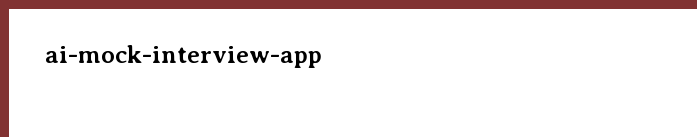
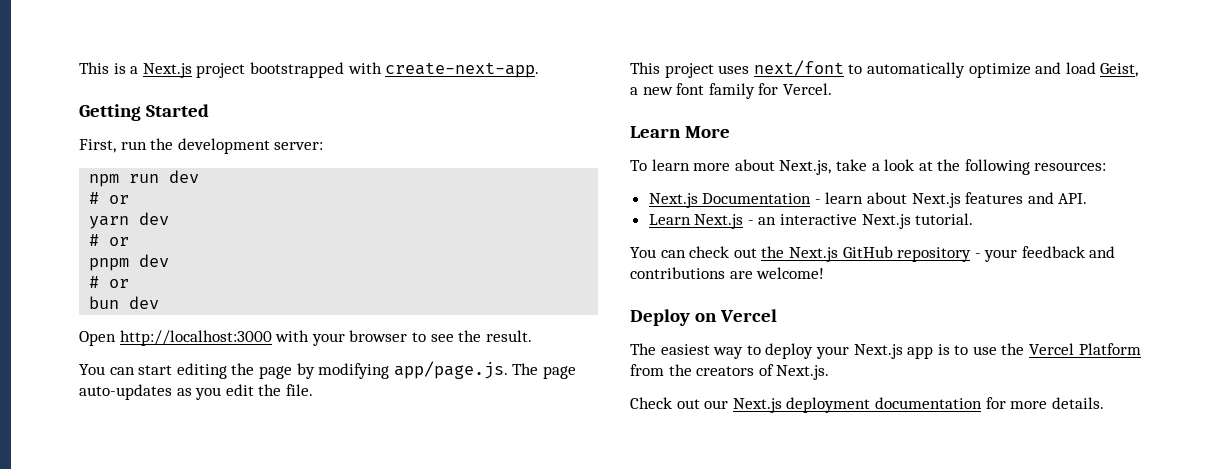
- ai-mock-interview-app
+ This is a Next.js project bootstrapped with create-next-app.
+ Getting Started
+ First, run the development server:
+ npm run dev
+ # or
+ yarn dev
+ # or
+ pnpm dev
+ # or
+ bun dev
+ Open http://localhost:3000 with your browser to see the result.
+ You can start editing the page by modifying app/page.js. The page auto-updates as you edit the file.
+ This project uses next/font to automatically optimize and load Geist, a new font family for Vercel.
+ Learn More
+ To learn more about Next.js, take a look at the following resources:
+ Next.js Documentation - learn about Next.js features and API.
+ Learn Next.js - an interactive Next.js tutorial.
+ You can check out the Next.js GitHub repository - your feedback and contributions are welcome!
+ Deploy on Vercel
+ The easiest way to deploy your Next.js app is to use the Vercel Platform from the creators of Next.js.
+ Check out our Next.js deployment documentation for more details.

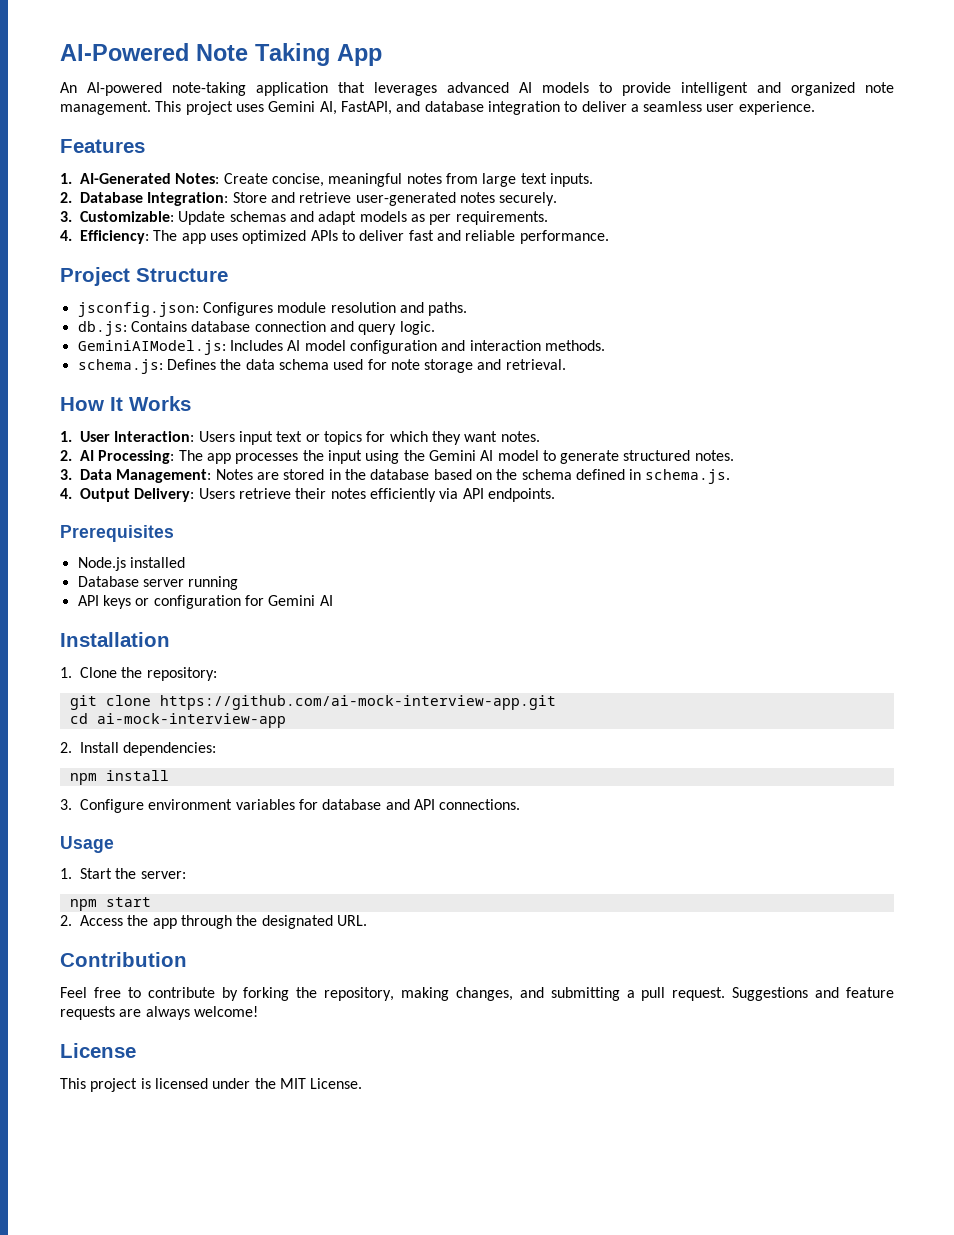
- This is a Next.js project bootstrapped with create-next-app.
- Getting Started
- First, run the development server:
- npm run dev
- # or
- yarn dev
- # or
- pnpm dev
- # or
- bun dev
- Open http://localhost:3000 with your browser to see the result.
- You can start editing the page by modifying app/page.js. The page auto-updates as you edit the file.
- This project uses next/font to automatically optimize and load Geist, a new font family for Vercel.
- Learn More
- To learn more about Next.js, take a look at the following resources:
- Next.js Documentation - learn about Next.js features and API.
- Learn Next.js - an interactive Next.js tutorial.
- You can check out the Next.js GitHub repository - your feedback and contributions are welcome!
- Deploy on Vercel
- The easiest way to deploy your Next.js app is to use the Vercel Platform from the creators of Next.js.
- Check out our Next.js deployment documentation for more details.
+ AI-Powered Note Taking App
+ An AI-powered note-taking application that leverages advanced AI models to provide intelligent and organized note management. This project uses Gemini AI, FastAPI, and database integration to deliver a seamless user experience.
+ Features
+ 1. AI-Generated Notes: Create concise, meaningful notes from large text inputs.
+ 2. Database Integration: Store and retrieve user-generated notes securely.
+ 3. Customizable: Update schemas and adapt models as per requirements.
+ 4. Efficiency: The app uses optimized APIs to deliver fast and reliable performance.
+ Project Structure
+ jsconfig.json: Configures module resolution and paths.
+ db.js: Contains database connection and query logic.
+ GeminiAIModel.js: Includes AI model configuration and interaction methods.
+ schema.js: Defines the data schema used for note storage and retrieval.
+ How It Works
+ 1. User Interaction: Users input text or topics for which they want notes.
+ 2. AI Processing: The app processes the input using the Gemini AI model to generate structured notes.
+ 3. Data Management: Notes are stored in the database based on the schema defined in schema.js.
+ 4. Output Delivery: Users retrieve their notes efficiently via API endpoints.
+ Prerequisites
+ Node.js installed
+ Database server running
+ API keys or configuration for Gemini AI
+ Installation
+ 1. Clone the repository:
+ git clone https://github.com/ai-mock-interview-app.git
+ cd ai-mock-interview-app
+ 2. Install dependencies:
+ npm install
+ 3. Configure environment variables for database and API connections.
+ Usage
+ 1. Start the server:
+ npm start
+ 2. Access the app through the designated URL.
+ Contribution
+ Feel free to contribute by forking the repository, making changes, and submitting a pull request. Suggestions and feature requests are always welcome!
+ License
+ This project is licensed under the MIT License.

